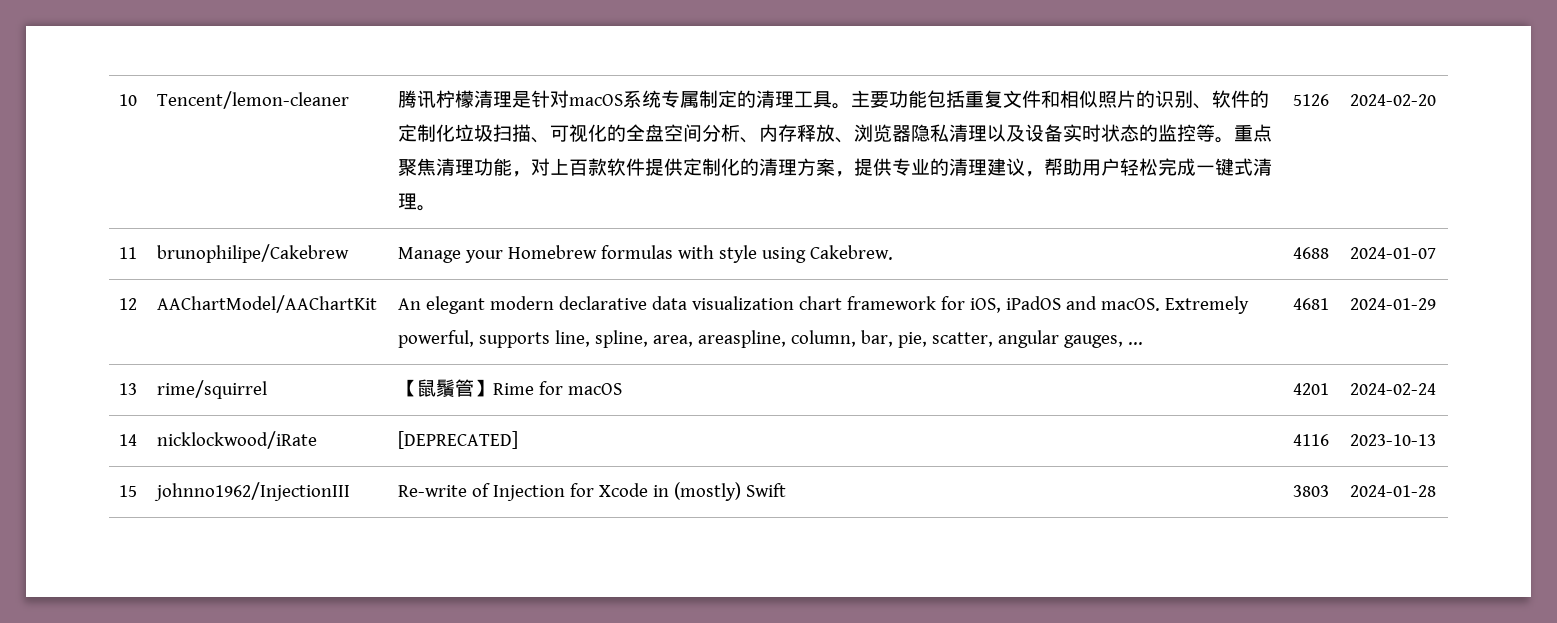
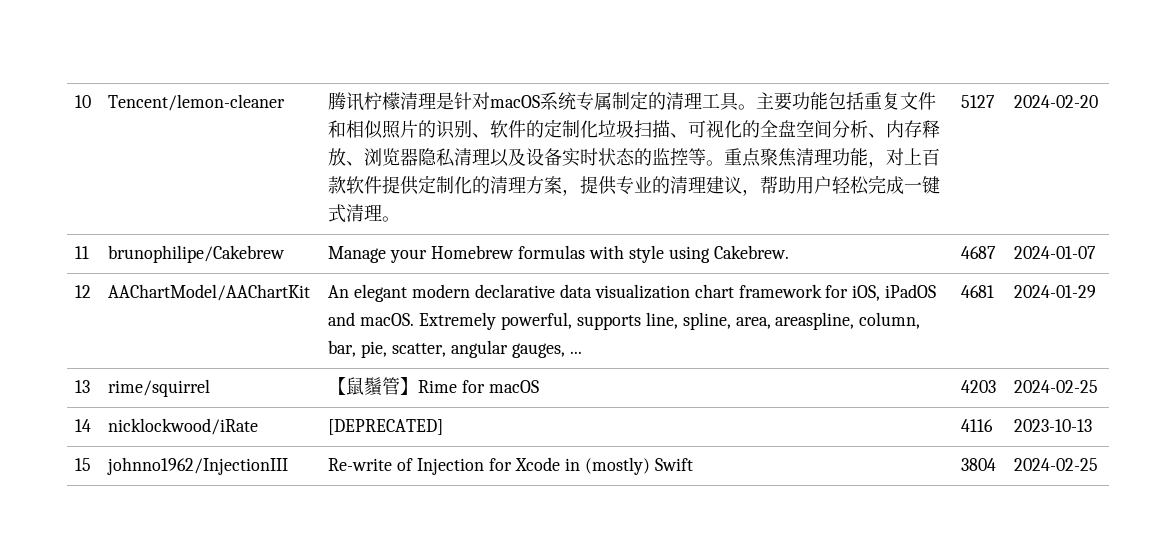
- 5126
+ 5127
- 11 | brunophilipe/Cakebrew | Manage your Homebrew formulas with style using Cakebrew. | 4688 | 2024-01-07
+ 11 | brunophilipe/Cakebrew | Manage your Homebrew formulas with style using Cakebrew. | 4687 | 2024-01-07
- 13 | rime/squirrel | 【鼠鬚管】Rime for macOS | 4201 | 2024-02-24
+ 13 | rime/squirrel | 【鼠鬚管】Rime for macOS | 4203 | 2024-02-25
- 15 | johnno1962/InjectionIII | Re-write of Injection for Xcode in (mostly) Swift | 3803 | 2024-01-28
+ 15 | johnno1962/InjectionIII | Re-write of Injection for Xcode in (mostly) Swift | 3804 | 2024-02-25

